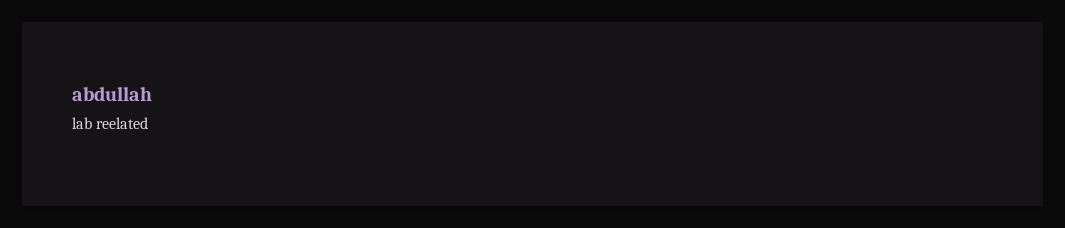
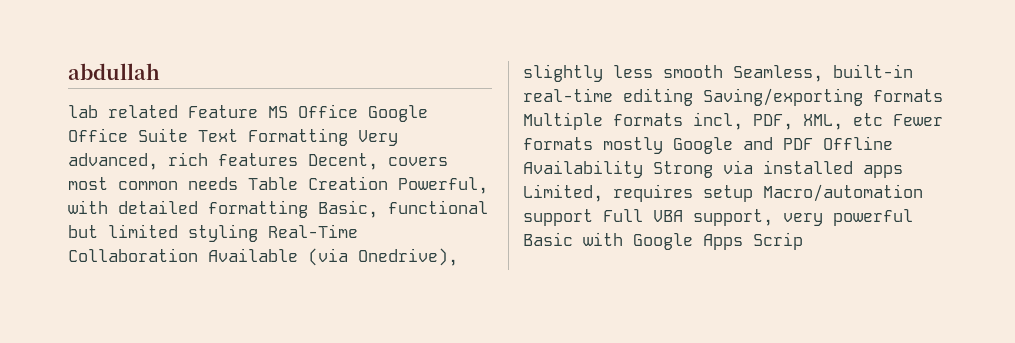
- lab reelated
+ lab related Feature MS Office Google Office Suite Text Formatting Very advanced, rich features Decent, covers most common needs Table Creation Powerful, with detailed formatting Basic, functional but limited styling Real-Time Collaboration Available (via Onedrive), slightly less smooth Seamless, built-in real-time editing Saving/exporting formats Multiple formats incl, PDF, XML, etc Fewer formats mostly Google and PDF Offline Availability Strong via installed apps Limited, requires setup Macro/automation support Full VBA support, very powerful Basic with Google Apps Scrip

